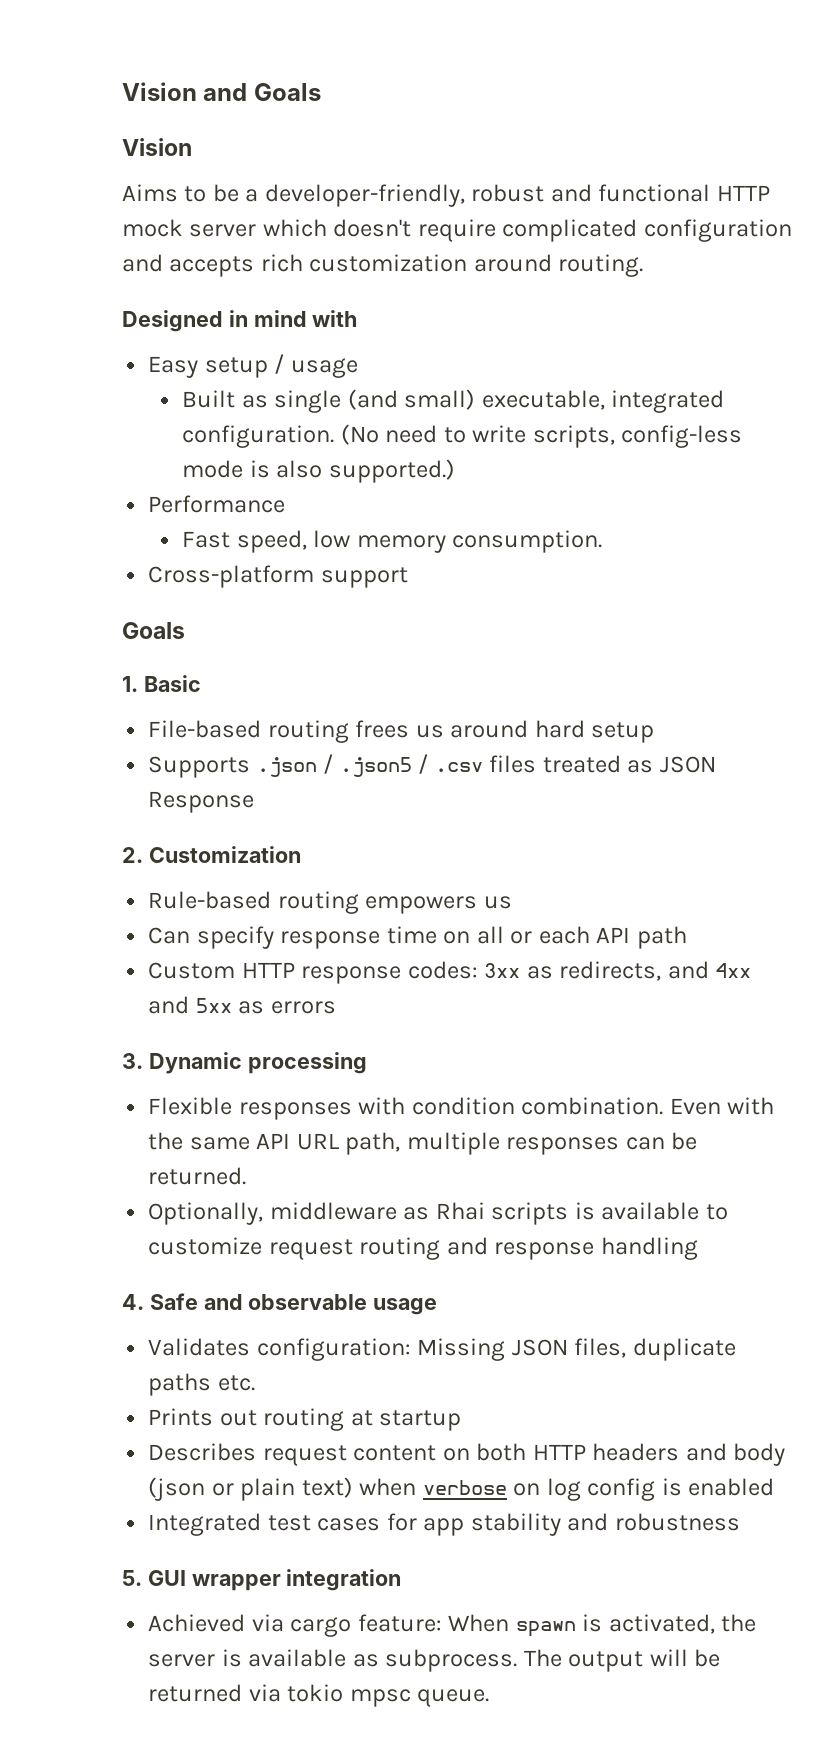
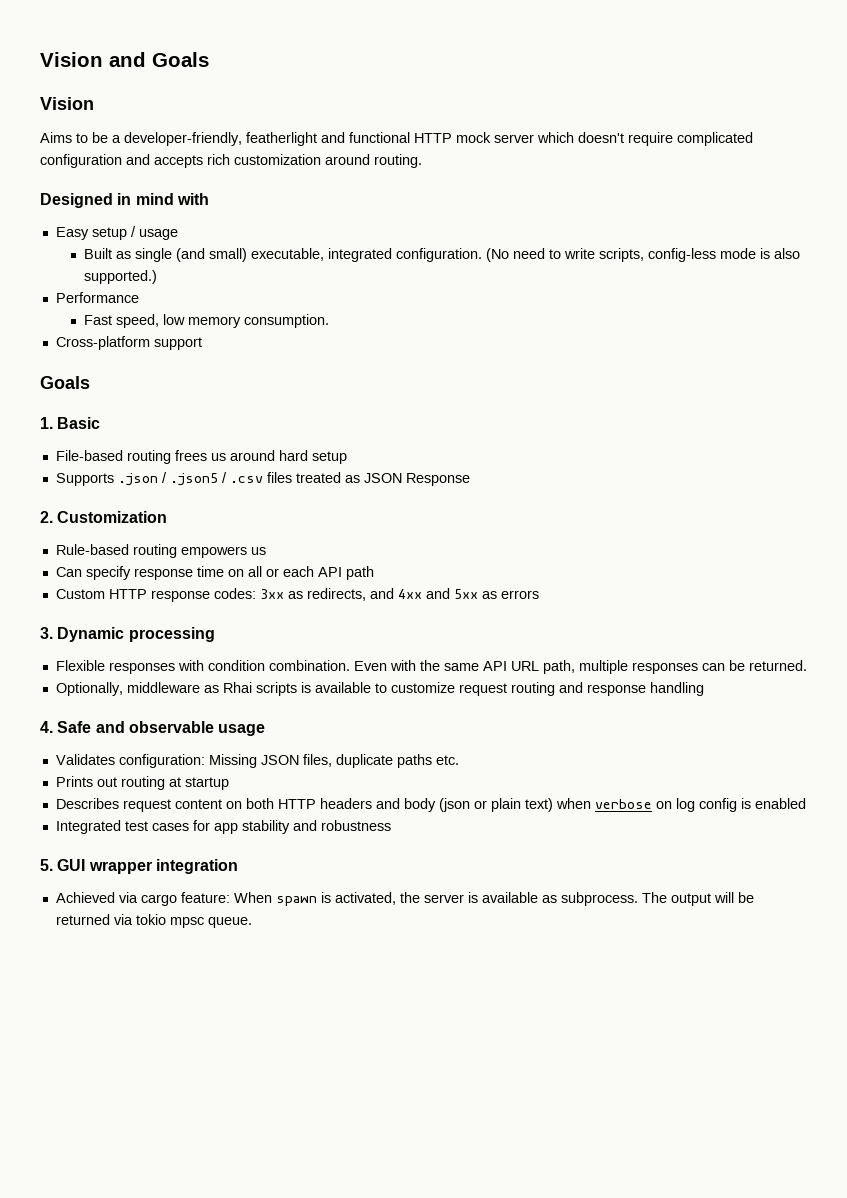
- Aims to be a developer-friendly, robust and functional HTTP mock server which doesn't require complicated configuration and accepts rich customization around routing.
+ Aims to be a developer-friendly, featherlight and functional HTTP mock server which doesn't require complicated configuration and accepts rich customization around routing.

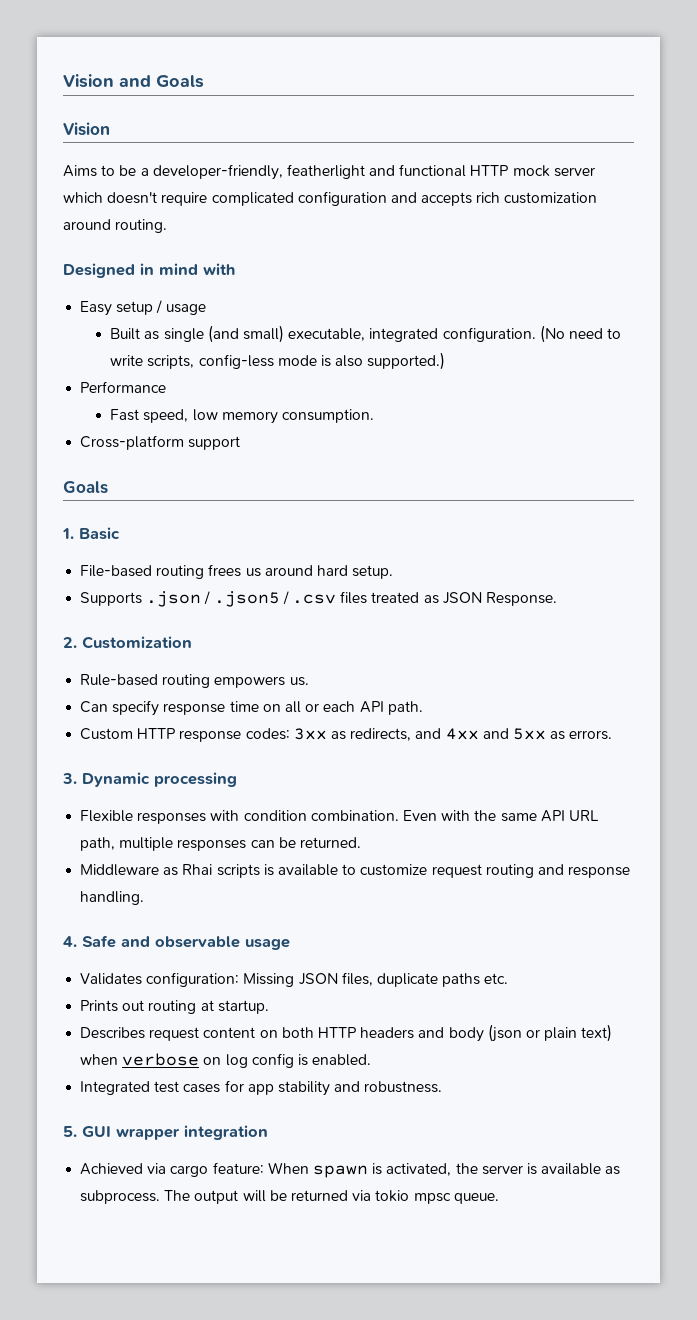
- File-based routing frees us around hard setup
+ File-based routing frees us around hard setup.
- Supports .json / .json5 / .csv files treated as JSON Response
+ Supports .json / .json5 / .csv files treated as JSON Response.
- Rule-based routing empowers us
+ Rule-based routing empowers us.
- Can specify response time on all or each API path
+ Can specify response time on all or each API path.
- Custom HTTP response codes: 3xx as redirects, and 4xx and 5xx as errors
+ Custom HTTP response codes: 3xx as redirects, and 4xx and 5xx as errors.
- Optionally, middleware as Rhai scripts is available to customize request routing and response handling
+ Middleware as Rhai scripts is available to customize request routing and response handling.
- Prints out routing at startup
+ Prints out routing at startup.
- Describes request content on both HTTP headers and body (json or plain text) when verbose on log config is enabled
+ Describes request content on both HTTP headers and body (json or plain text) when verbose on log config is enabled.
- Integrated test cases for app stability and robustness
+ Integrated test cases for app stability and robustness.

